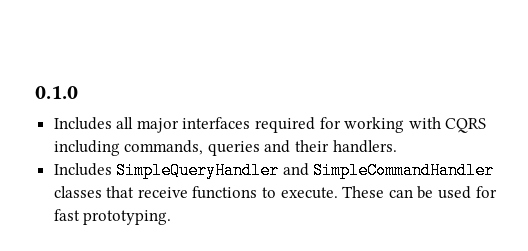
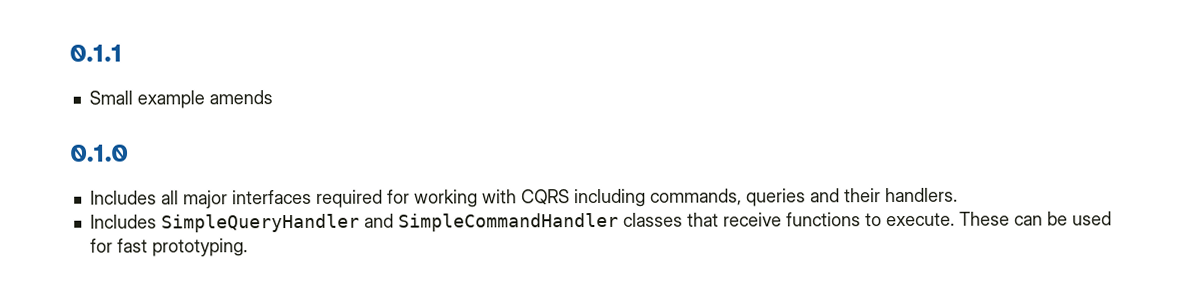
+ 0.1.1
+ Small example amends

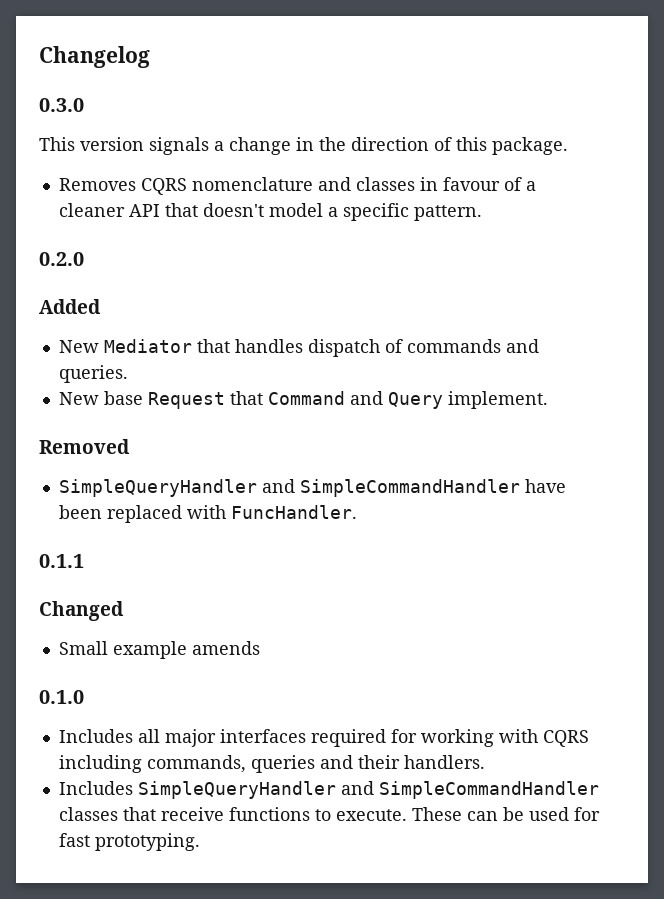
+ Changelog
+ 0.3.0
+ This version signals a change in the direction of this package.
+ Removes CQRS nomenclature and classes in favour of a cleaner API that doesn't model a specific pattern.
+ 0.2.0
+ Added
+ New Mediator that handles dispatch of commands and queries.
+ New base Request that Command and Query implement.
+ Removed
+ SimpleQueryHandler and SimpleCommandHandler have been replaced with FuncHandler.
+ Changed

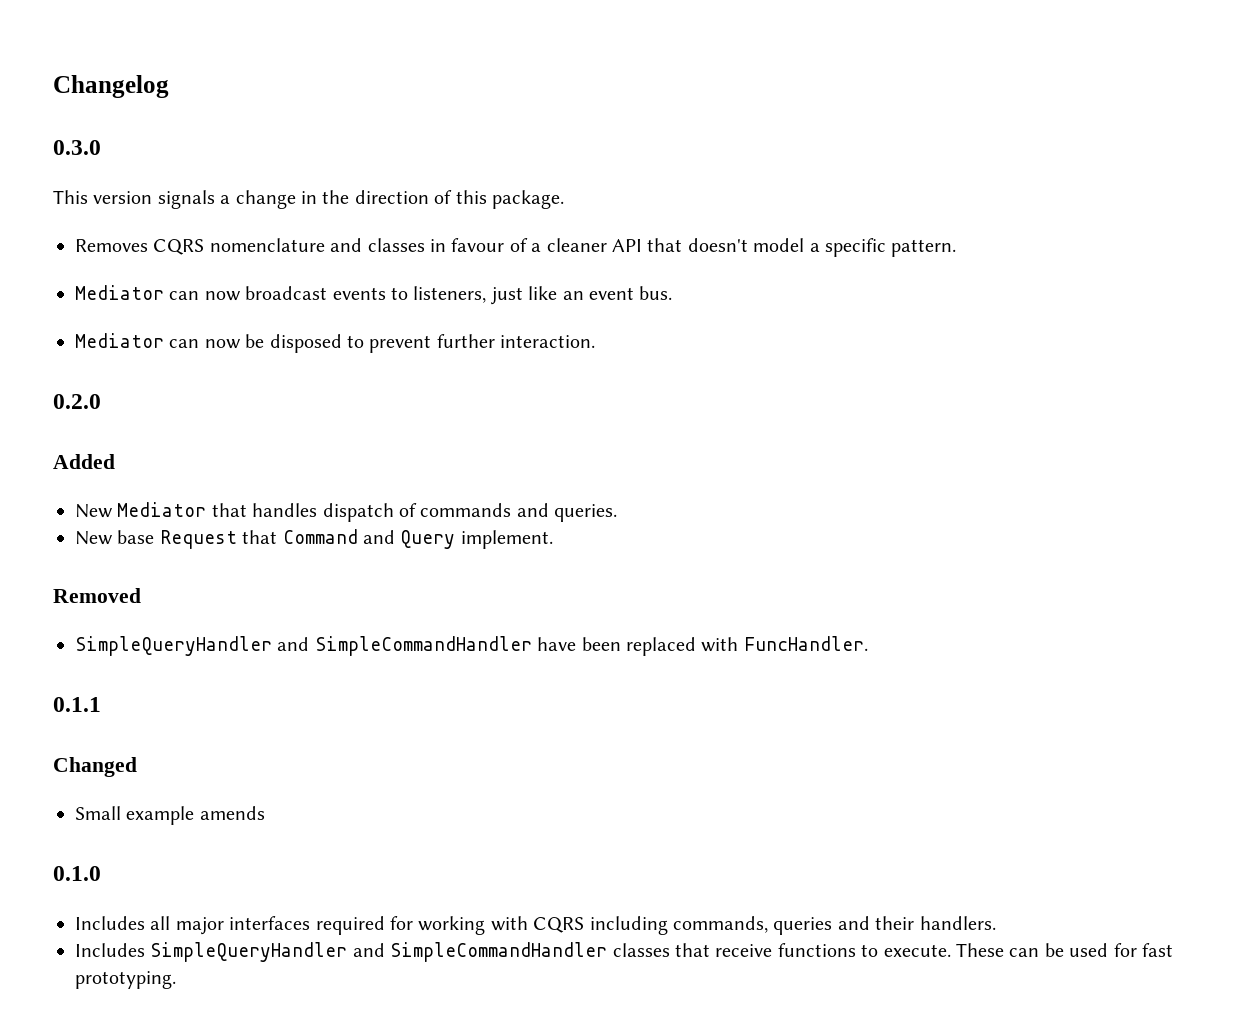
+ Mediator can now broadcast events to listeners, just like an event bus.
+ Mediator can now be disposed to prevent further interaction.

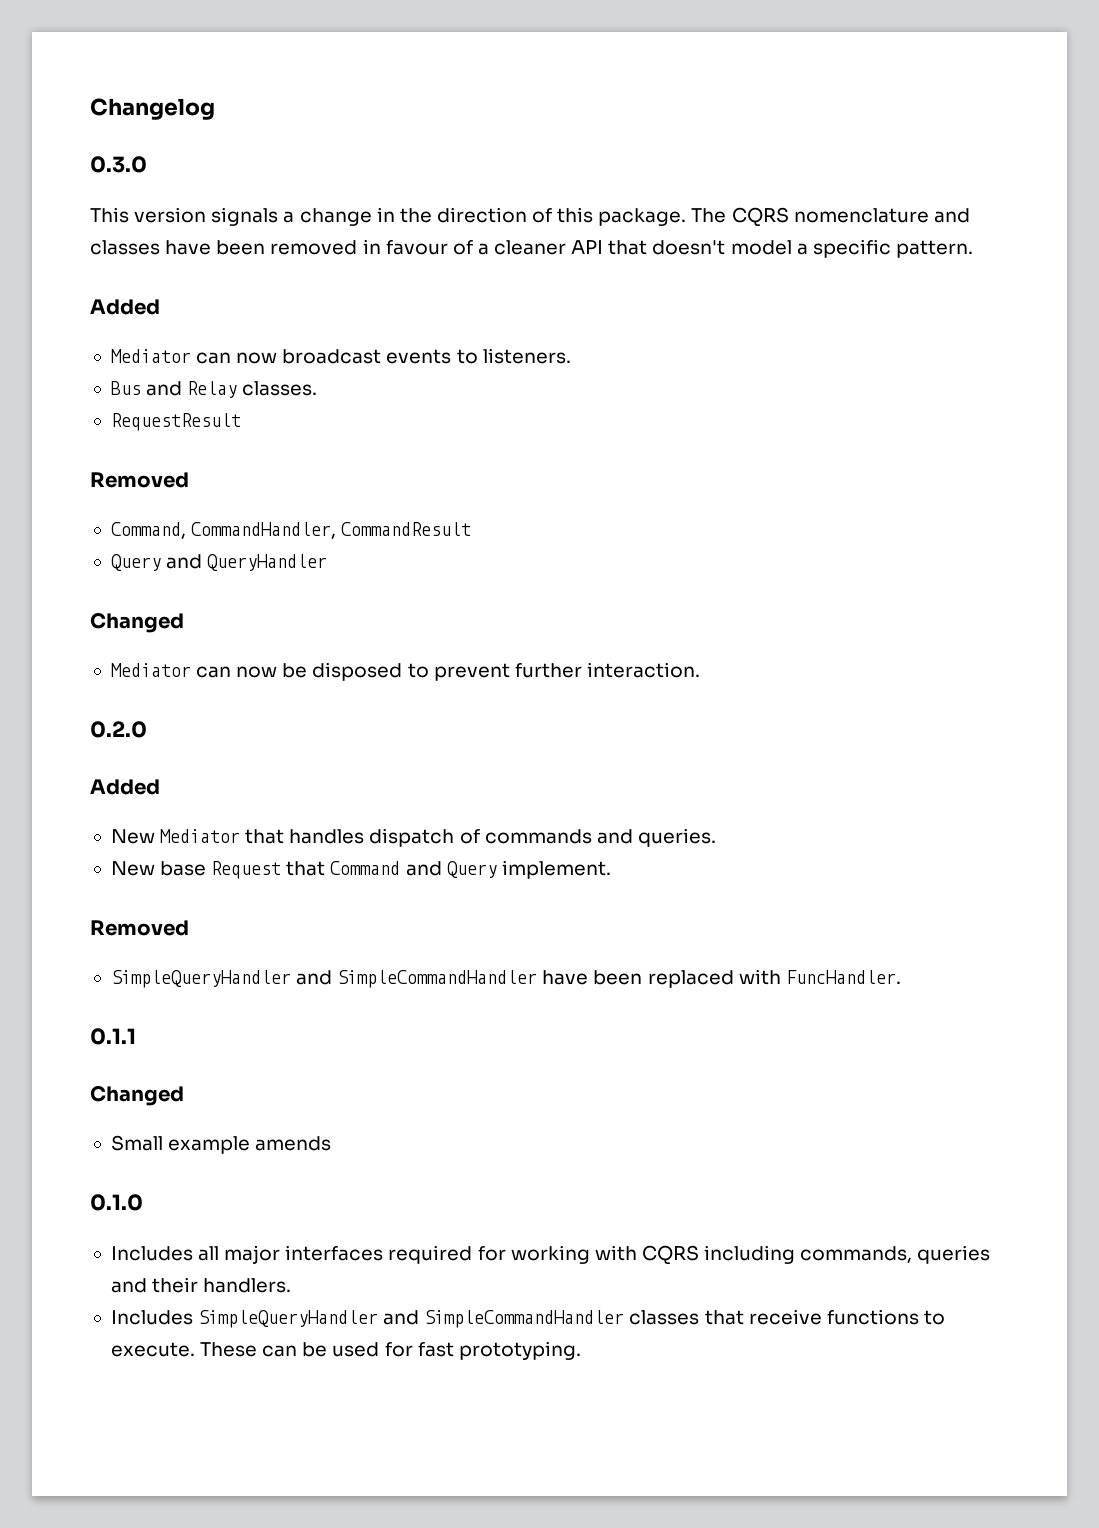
- This version signals a change in the direction of this package.
- Removes CQRS nomenclature and classes in favour of a cleaner API that doesn't model a specific pattern.
+ This version signals a change in the direction of this package. The CQRS nomenclature and classes have been removed in favour of a cleaner API that doesn't model a specific pattern.
+ Added
- Mediator can now broadcast events to listeners, just like an event bus.
+ Mediator can now broadcast events to listeners.
+ Bus and Relay classes.
+ RequestResult
+ Removed
+ Command, CommandHandler, CommandResult
+ Query and QueryHandler
+ Changed

